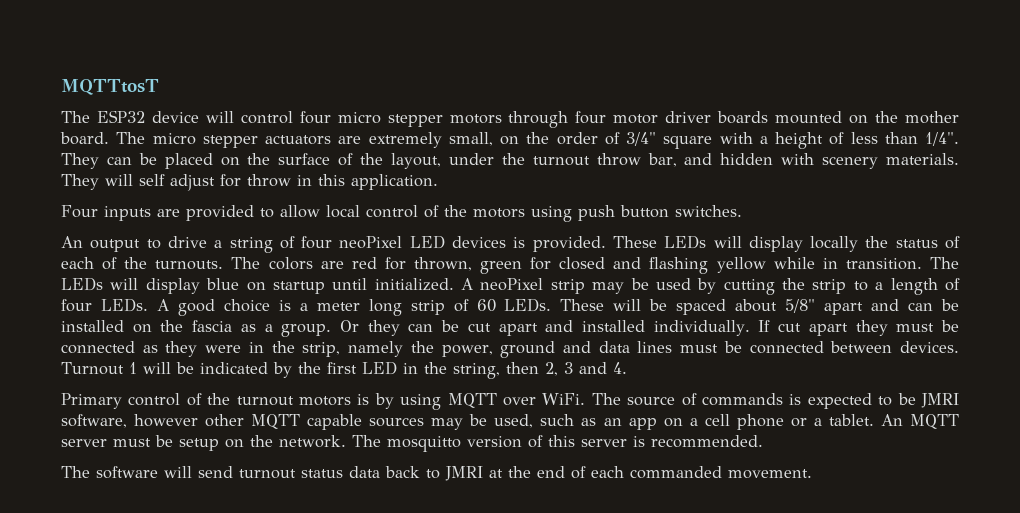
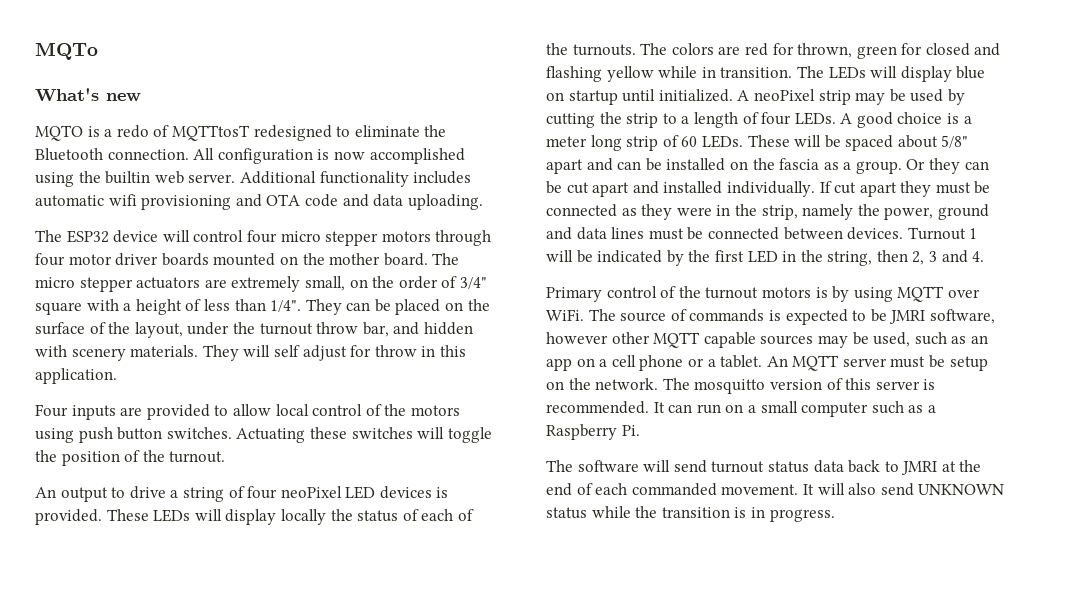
- MQTTtosT
+ MQTo
+ What's new
+ MQTO is a redo of MQTTtosT redesigned to eliminate the Bluetooth connection. All configuration is now accomplished using the builtin web server. Additional functionality includes automatic wifi provisioning and OTA code and data uploading.
+ Actuating these switches will toggle the position of the turnout.
+ It can run on a small computer such as a Raspberry Pi.
+ It will also send UNKNOWN status while the transition is in progress.

